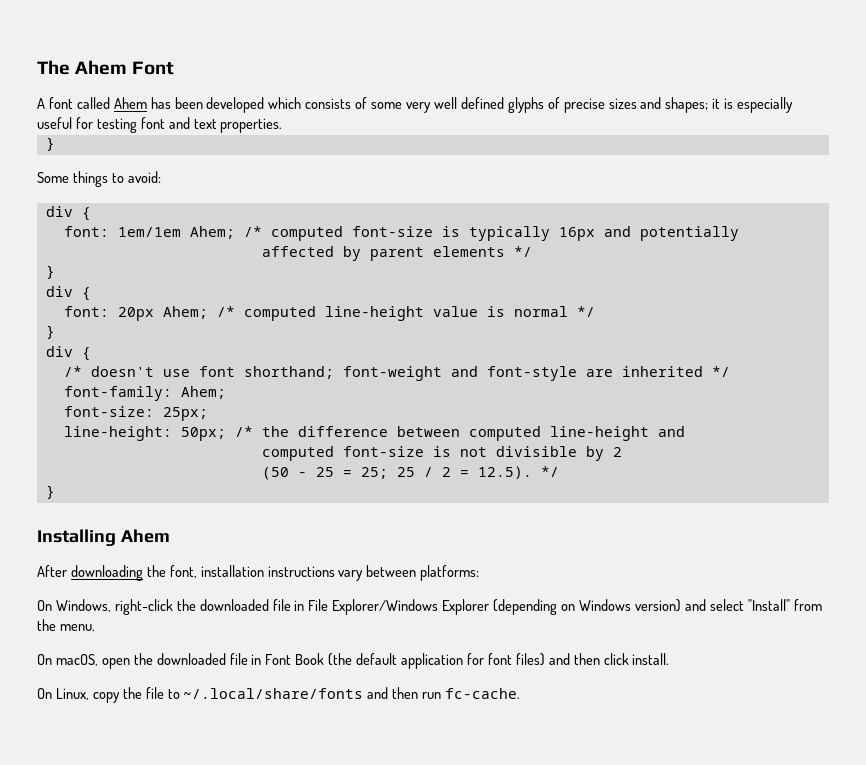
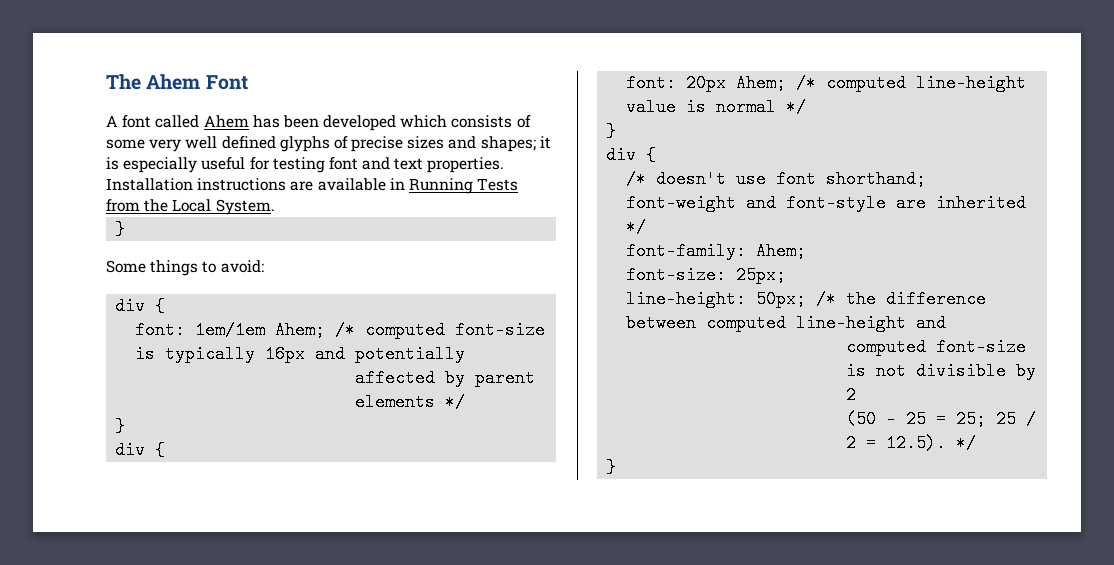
+ Installation instructions are available in Running Tests from the Local System.
- Installing Ahem
- After downloading the font, installation instructions vary between platforms:
- On Windows, right-click the downloaded file in File Explorer/Windows Explorer (depending on Windows version) and select "Install" from the menu.
- On macOS, open the downloaded file in Font Book (the default application for font files) and then click install.
- On Linux, copy the file to ~/.local/share/fonts and then run fc-cache.

